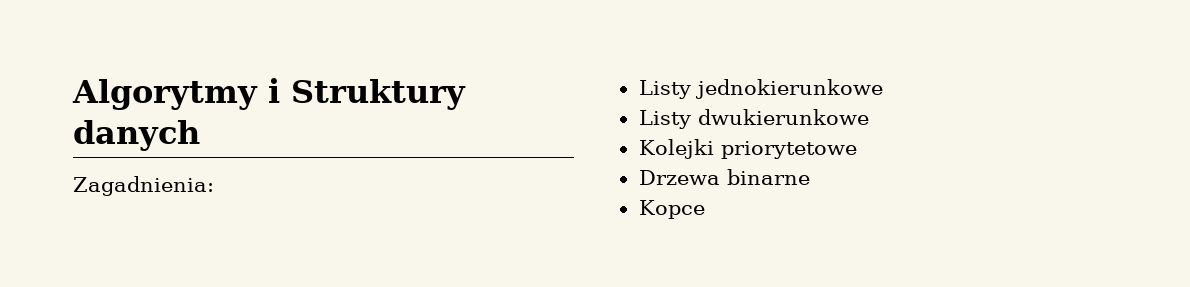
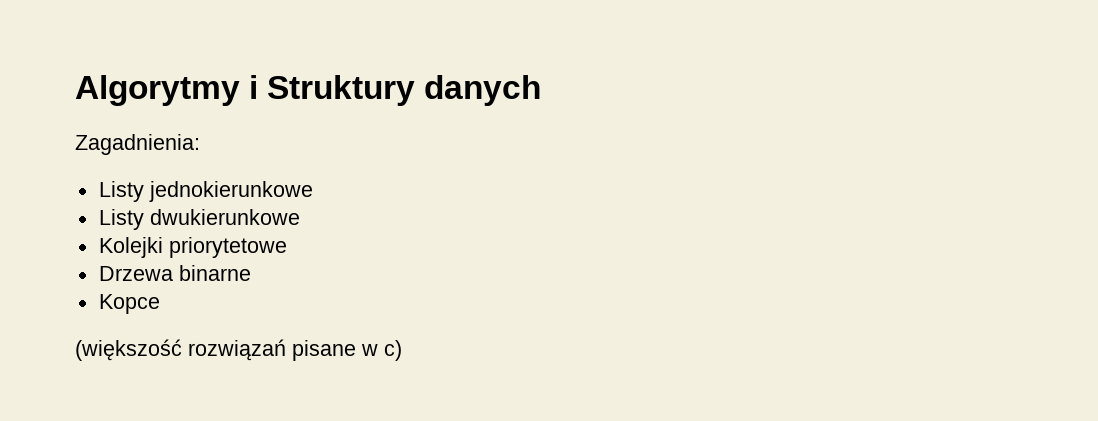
+ (większość rozwiązań pisane w c)

